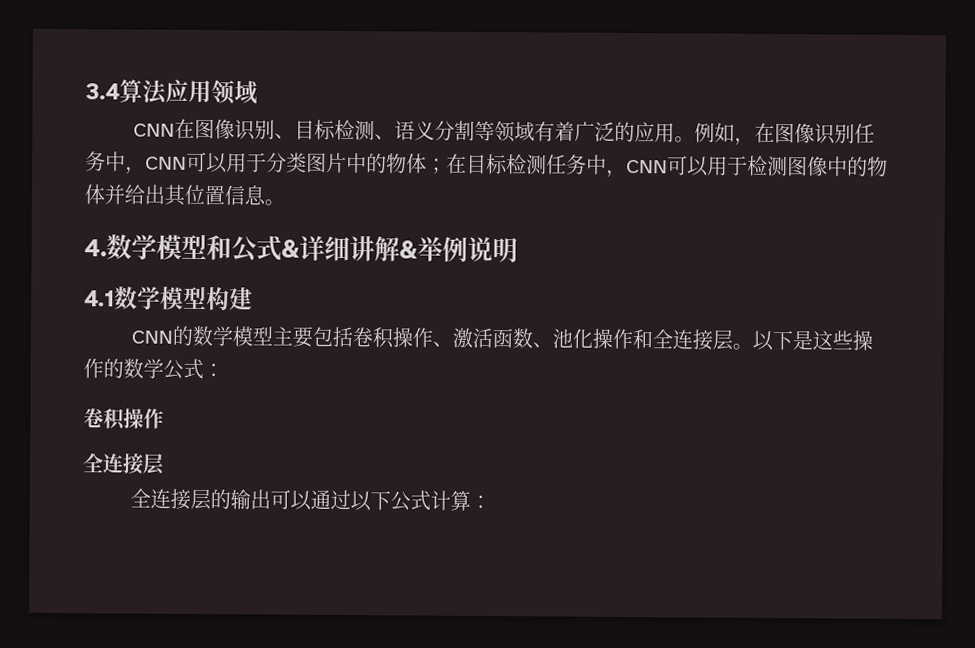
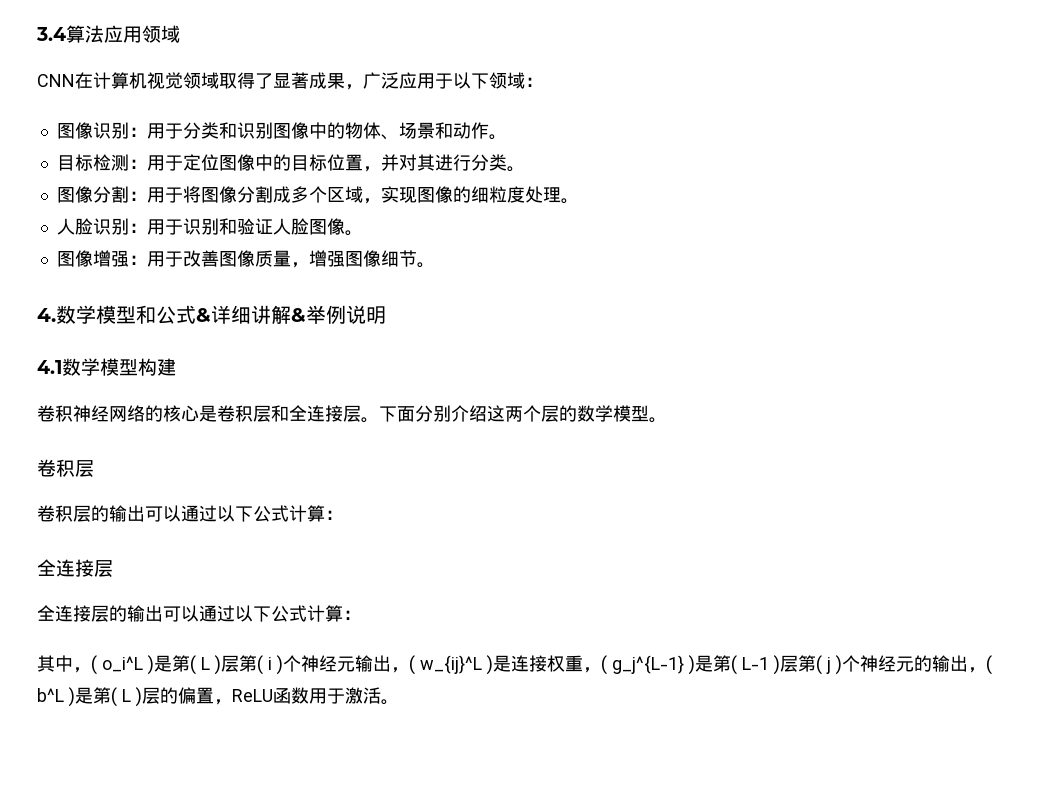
- CNN在图像识别、目标检测、语义分割等领域有着广泛的应用。例如，在图像识别任务中，CNN可以用于分类图片中的物体；在目标检测任务中，CNN可以用于检测图像中的物体并给出其位置信息。
+ CNN在计算机视觉领域取得了显著成果，广泛应用于以下领域：
+ 图像识别：用于分类和识别图像中的物体、场景和动作。
+ 目标检测：用于定位图像中的目标位置，并对其进行分类。
+ 图像分割：用于将图像分割成多个区域，实现图像的细粒度处理。
+ 人脸识别：用于识别和验证人脸图像。
+ 图像增强：用于改善图像质量，增强图像细节。
- CNN的数学模型主要包括卷积操作、激活函数、池化操作和全连接层。以下是这些操作的数学公式：
- 卷积操作
+ 卷积神经网络的核心是卷积层和全连接层。下面分别介绍这两个层的数学模型。
+ 卷积层
+ 卷积层的输出可以通过以下公式计算：
+ 其中，( o_i^L )是第( L )层第( i )个神经元输出，( w_{ij}^L )是连接权重，( g_j^{L-1} )是第( L-1 )层第( j )个神经元的输出，( b^L )是第( L )层的偏置，ReLU函数用于激活。

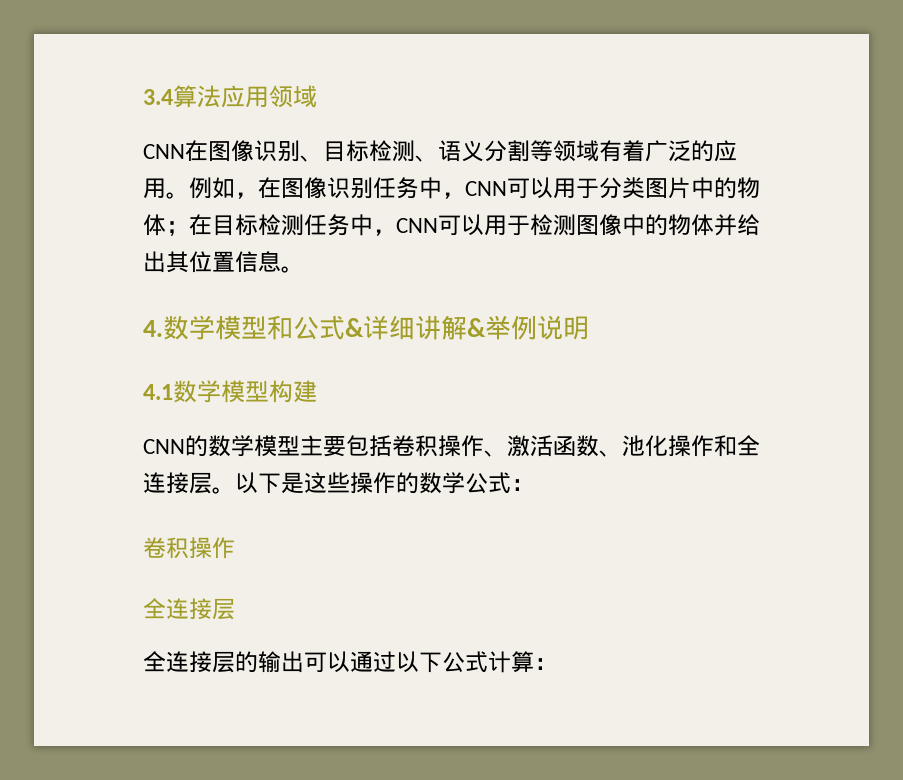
- CNN在计算机视觉领域取得了显著成果，广泛应用于以下领域：
- 图像识别：用于分类和识别图像中的物体、场景和动作。
- 目标检测：用于定位图像中的目标位置，并对其进行分类。
- 图像分割：用于将图像分割成多个区域，实现图像的细粒度处理。
- 人脸识别：用于识别和验证人脸图像。
- 图像增强：用于改善图像质量，增强图像细节。
+ CNN在图像识别、目标检测、语义分割等领域有着广泛的应用。例如，在图像识别任务中，CNN可以用于分类图片中的物体；在目标检测任务中，CNN可以用于检测图像中的物体并给出其位置信息。
- 卷积神经网络的核心是卷积层和全连接层。下面分别介绍这两个层的数学模型。
- 卷积层
- 卷积层的输出可以通过以下公式计算：
+ CNN的数学模型主要包括卷积操作、激活函数、池化操作和全连接层。以下是这些操作的数学公式：
+ 卷积操作
- 其中，( o_i^L )是第( L )层第( i )个神经元输出，( w_{ij}^L )是连接权重，( g_j^{L-1} )是第( L-1 )层第( j )个神经元的输出，( b^L )是第( L )层的偏置，ReLU函数用于激活。

